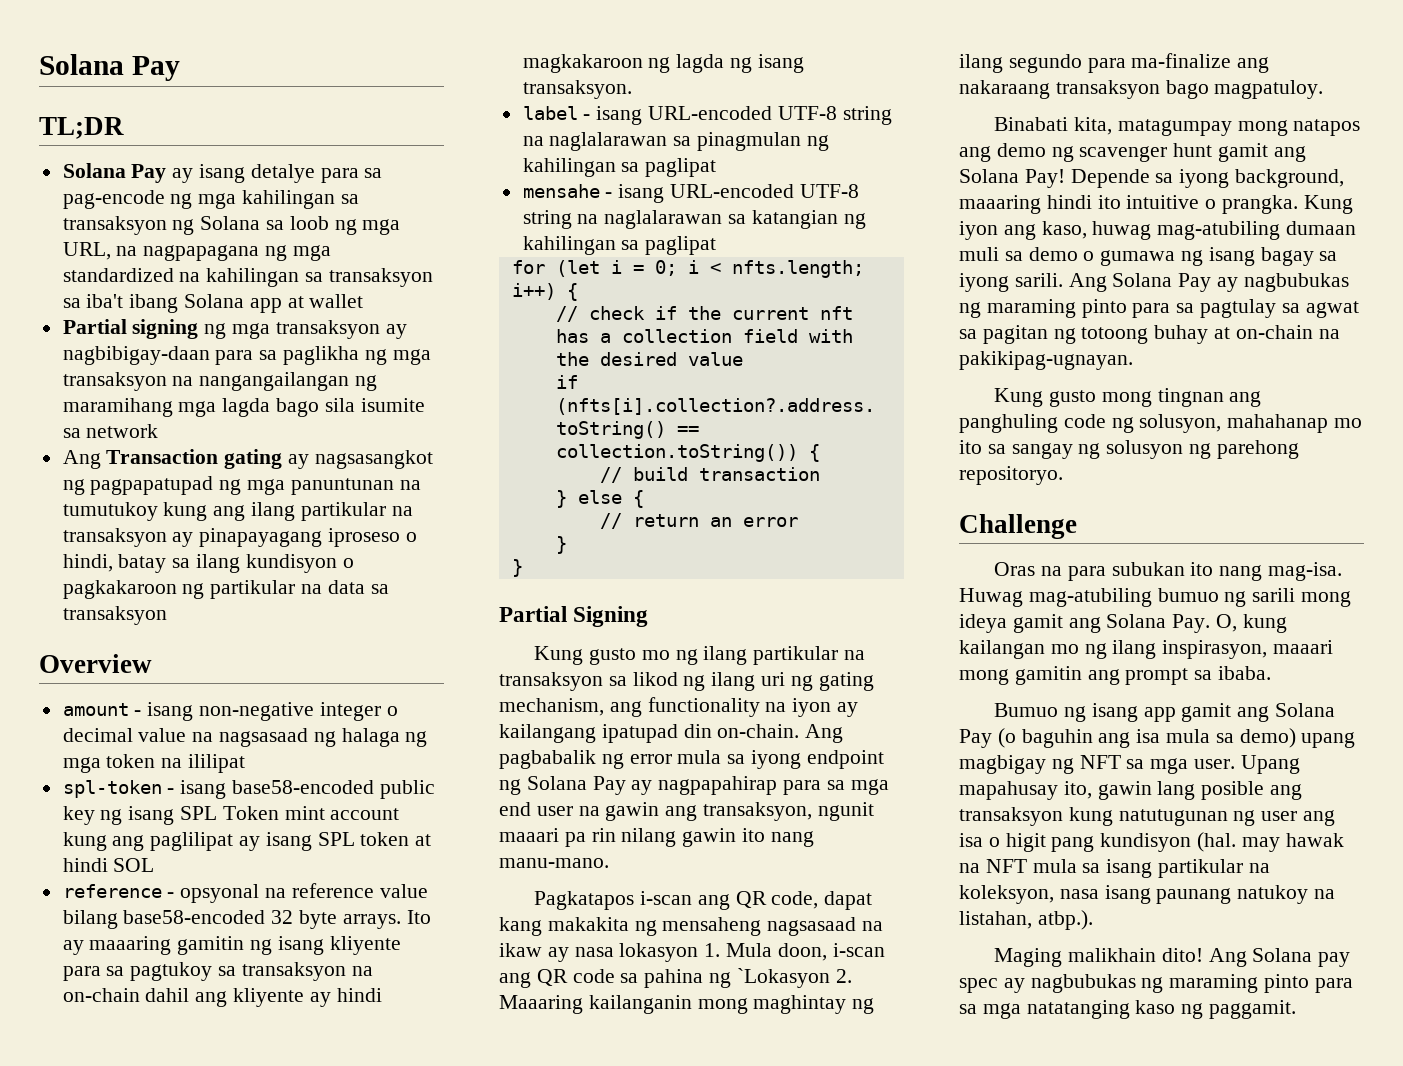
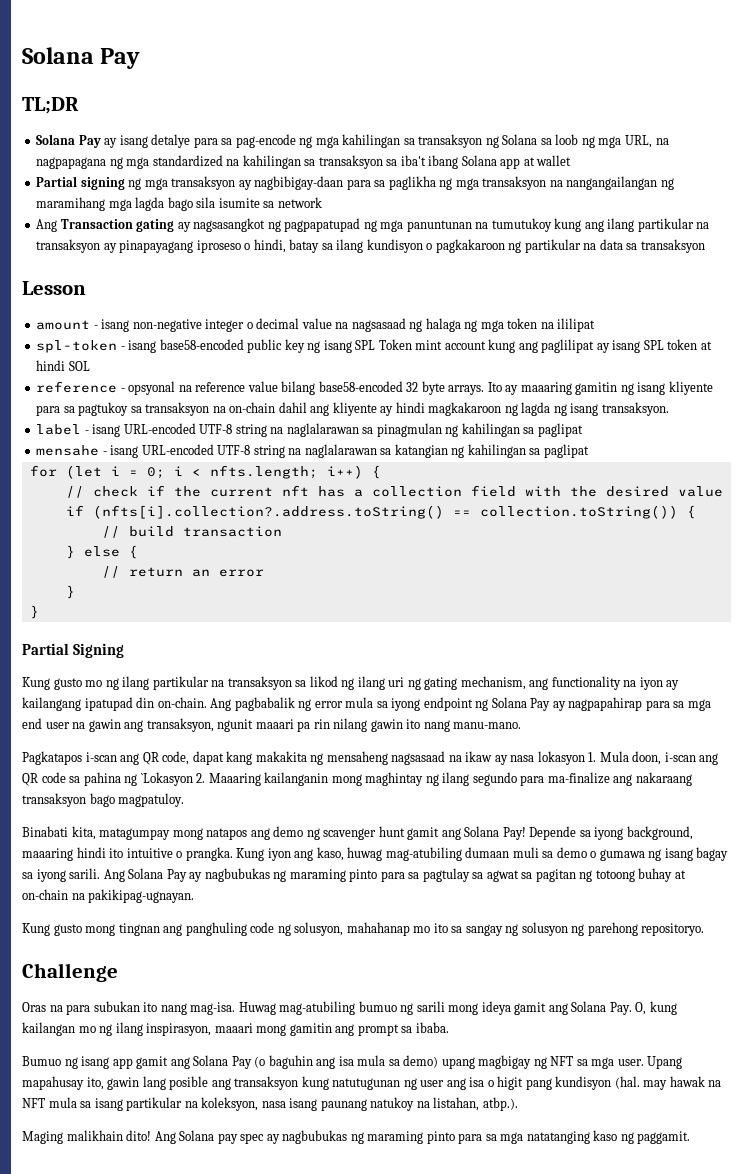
- Overview
+ Lesson

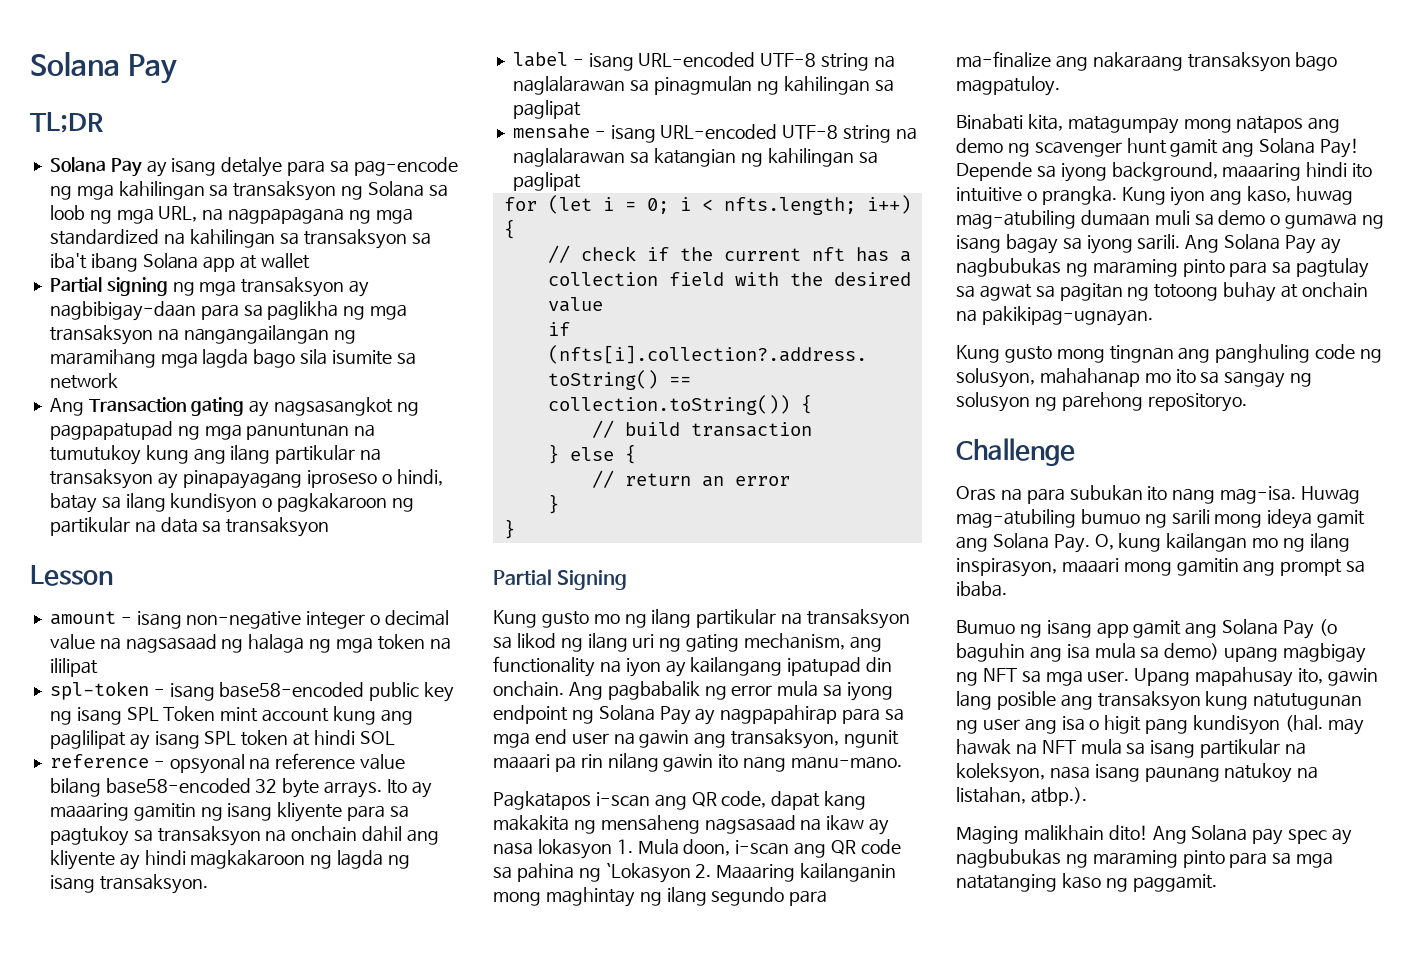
- Ito ay maaaring gamitin ng isang kliyente para sa pagtukoy sa transaksyon na on-chain dahil ang kliyente ay hindi magkakaroon ng lagda ng isang transaksyon.
+ Ito ay maaaring gamitin ng isang kliyente para sa pagtukoy sa transaksyon na onchain dahil ang kliyente ay hindi magkakaroon ng lagda ng isang transaksyon.
- Kung gusto mo ng ilang partikular na transaksyon sa likod ng ilang uri ng gating mechanism, ang functionality na iyon ay kailangang ipatupad din on-chain.
+ Kung gusto mo ng ilang partikular na transaksyon sa likod ng ilang uri ng gating mechanism, ang functionality na iyon ay kailangang ipatupad din onchain.
- Ang Solana Pay ay nagbubukas ng maraming pinto para sa pagtulay sa agwat sa pagitan ng totoong buhay at on-chain na pakikipag-ugnayan.
+ Ang Solana Pay ay nagbubukas ng maraming pinto para sa pagtulay sa agwat sa pagitan ng totoong buhay at onchain na pakikipag-ugnayan.

